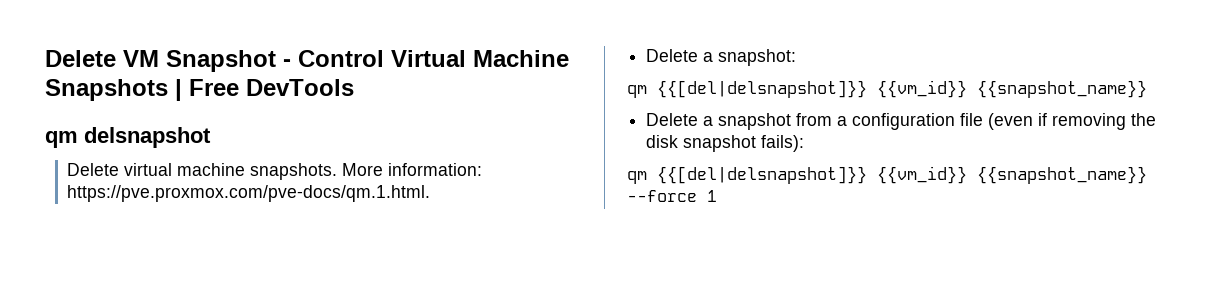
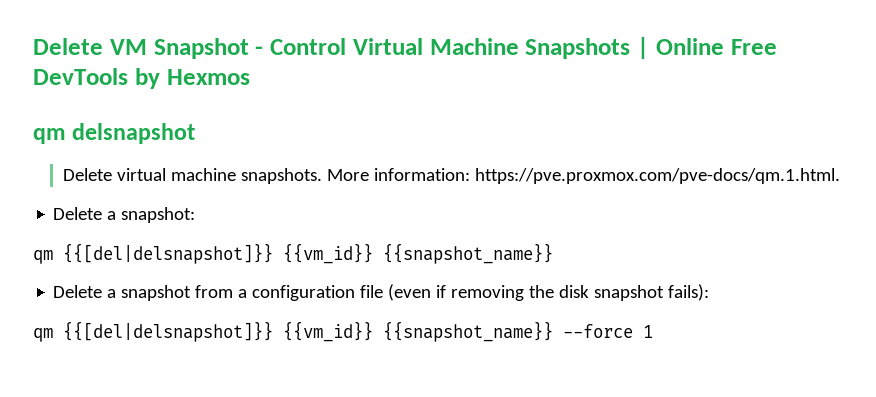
- Delete VM Snapshot - Control Virtual Machine Snapshots | Free DevTools
+ Delete VM Snapshot - Control Virtual Machine Snapshots | Online Free DevTools by Hexmos

